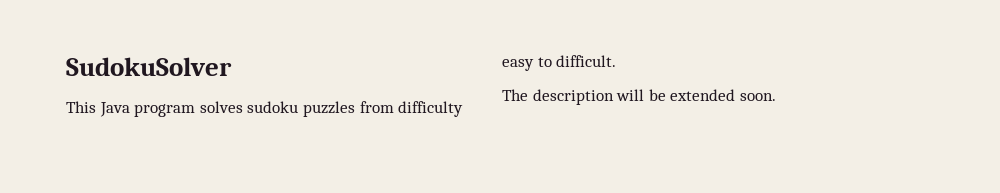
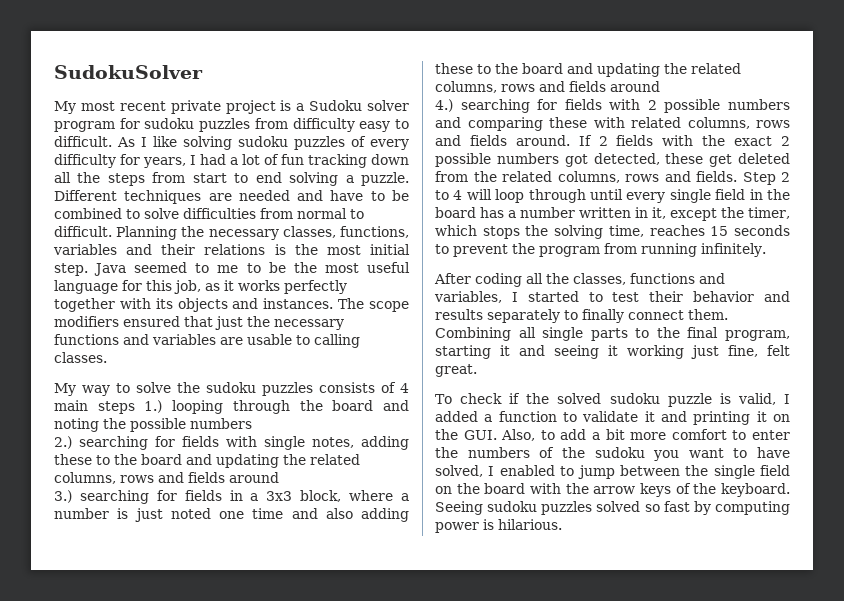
- This Java program solves sudoku puzzles from difficulty easy to difficult.
- The description will be extended soon.
+ My most recent private project is a Sudoku solver program for sudoku puzzles from difficulty easy to difficult. As I like solving sudoku puzzles of every difficulty for years, I had a lot of fun tracking down all the steps from start to end solving a puzzle. Different techniques are needed and have to be combined to solve difficulties from normal to difficult. Planning the necessary classes, functions, variables and their relations is the most initial step. Java seemed to me to be the most useful language for this job, as it works perfectly together with its objects and instances. The scope modifiers ensured that just the necessary functions and variables are usable to calling classes.
+ My way to solve the sudoku puzzles consists of 4 main steps 1.) looping through the board and noting the possible numbers
+ 2.) searching for fields with single notes, adding these to the board and updating the related columns, rows and fields around
+ 3.) searching for fields in a 3x3 block, where a number is just noted one time and also adding these to the board and updating the related columns, rows and fields around
+ 4.) searching for fields with 2 possible numbers and comparing these with related columns, rows and fields around. If 2 fields with the exact 2 possible numbers got detected, these get deleted from the related columns, rows and fields. Step 2 to 4 will loop through until every single field in the board has a number written in it, except the timer, which stops the solving time, reaches 15 seconds to prevent the program from running infinitely.
+ After coding all the classes, functions and variables, I started to test their behavior and results separately to finally connect them. Combining all single parts to the final program, starting it and seeing it working just fine, felt great.
+ To check if the solved sudoku puzzle is valid, I added a function to validate it and printing it on the GUI. Also, to add a bit more comfort to enter the numbers of the sudoku you want to have solved, I enabled to jump between the single field on the board with the arrow keys of the keyboard. Seeing sudoku puzzles solved so fast by computing power is hilarious.

